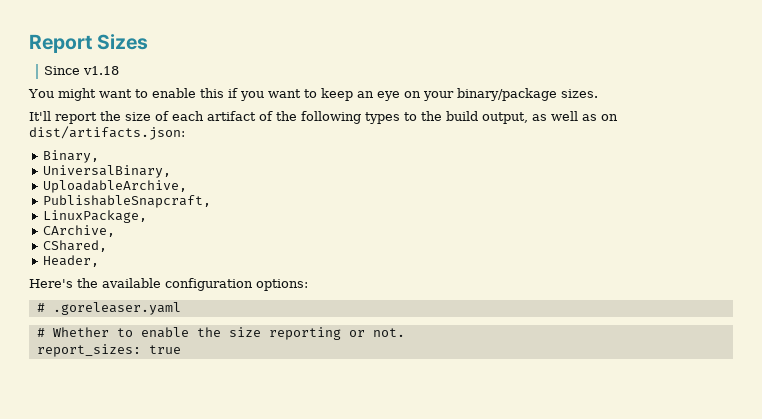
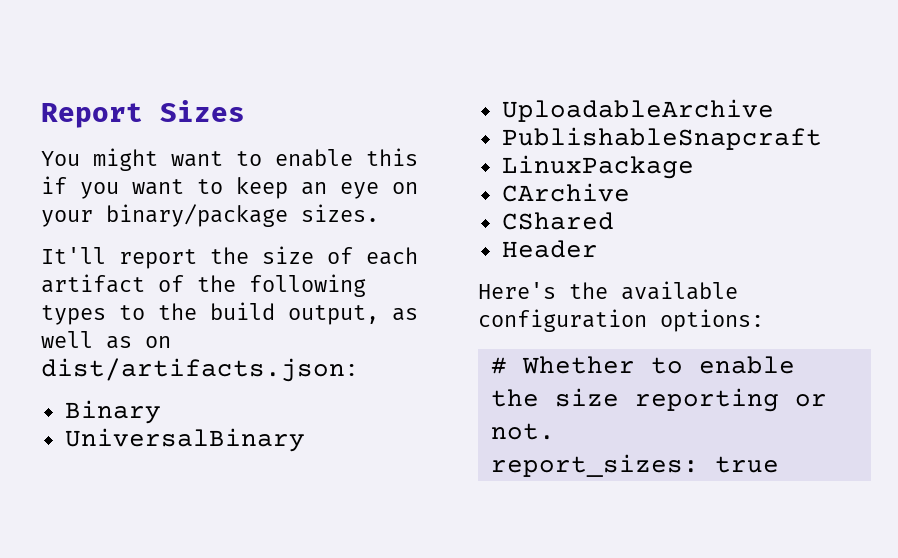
- Since v1.18
- Binary,
- UniversalBinary,
- UploadableArchive,
- PublishableSnapcraft,
- LinuxPackage,
- CArchive,
- CShared,
- Header,
+ Binary
+ UniversalBinary
+ UploadableArchive
+ PublishableSnapcraft
+ LinuxPackage
+ CArchive
+ CShared
+ Header
- # .goreleaser.yaml

